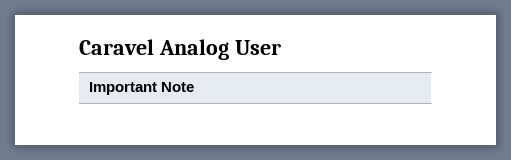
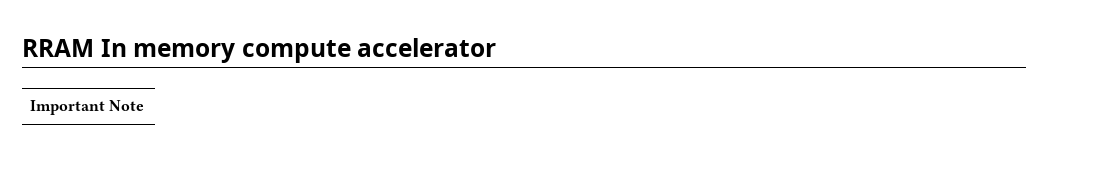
- Caravel Analog User
+ RRAM In memory compute accelerator

